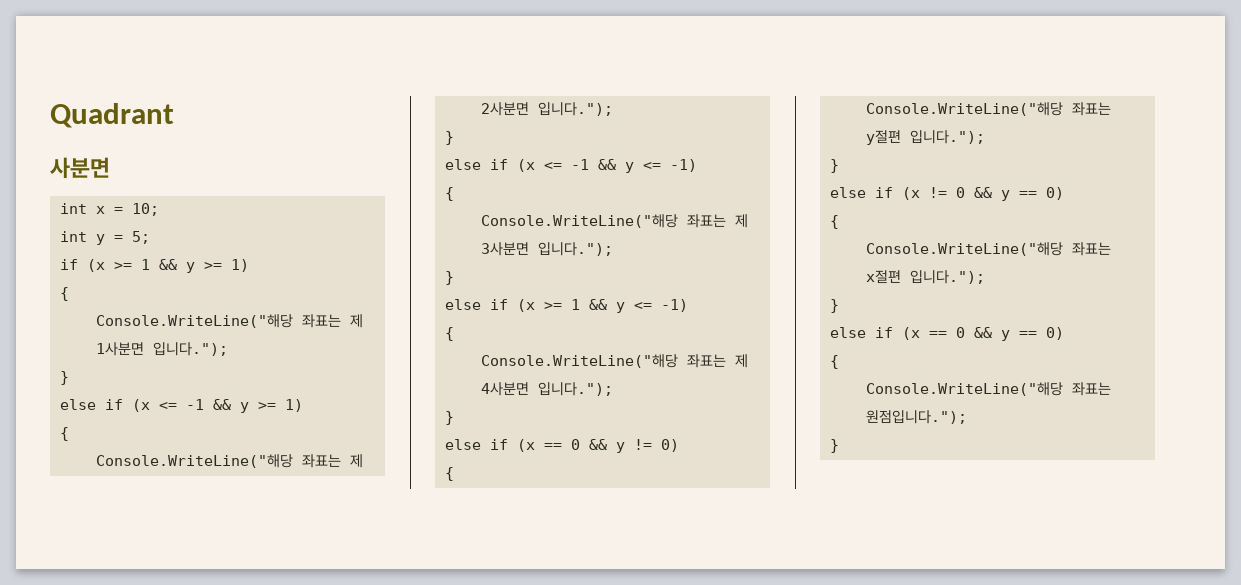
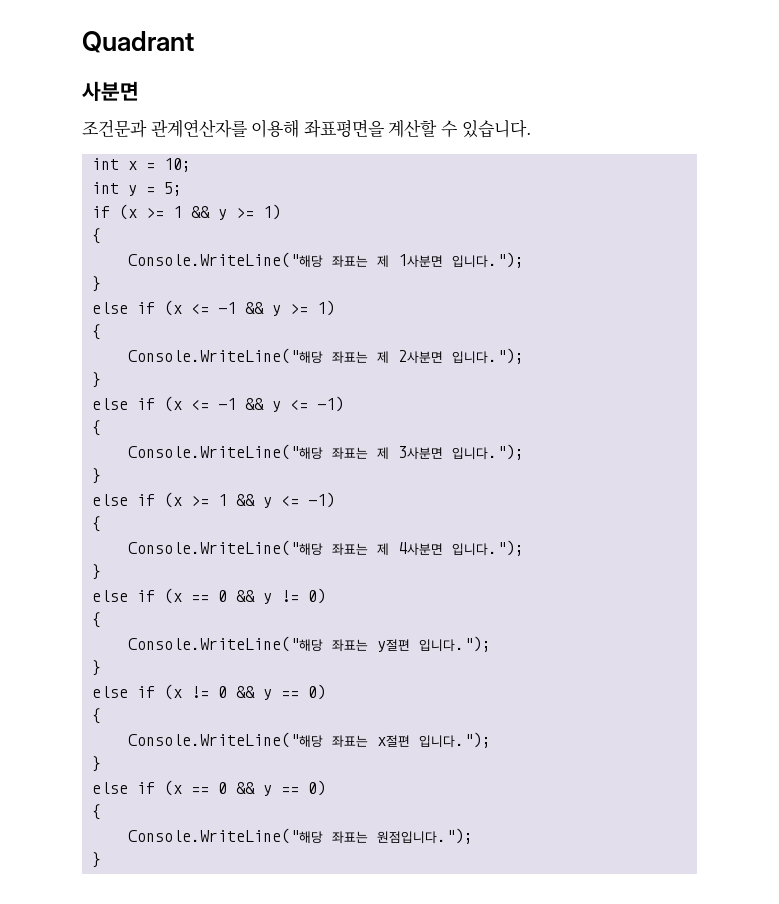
+ 조건문과 관계연산자를 이용해 좌표평면을 계산할 수 있습니다.

